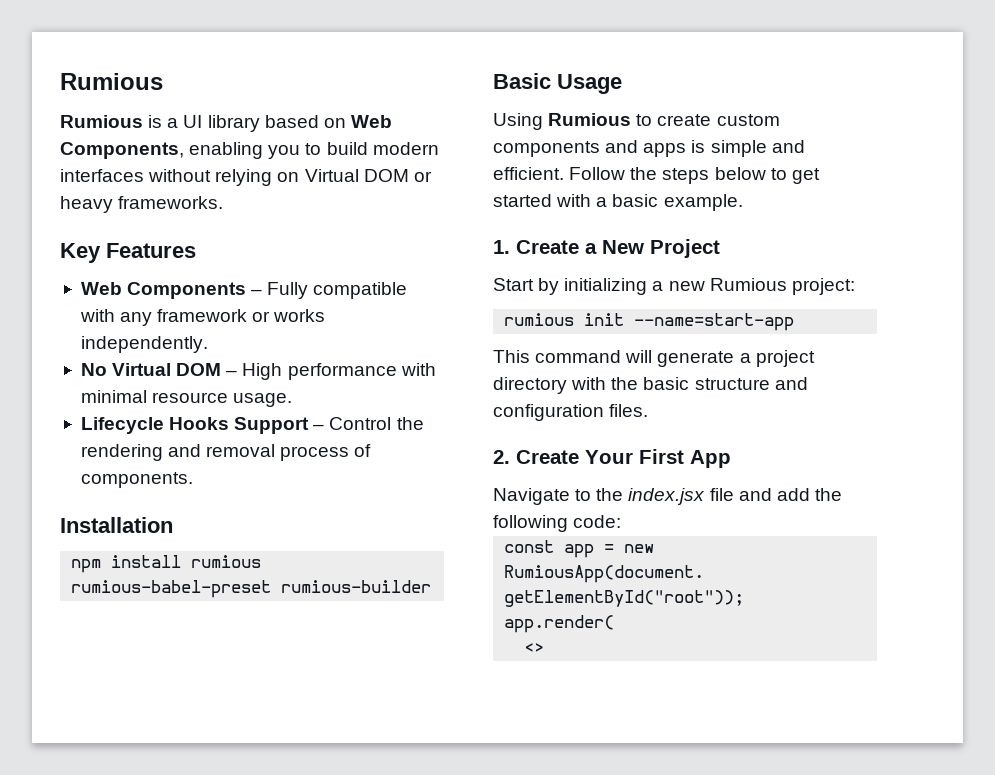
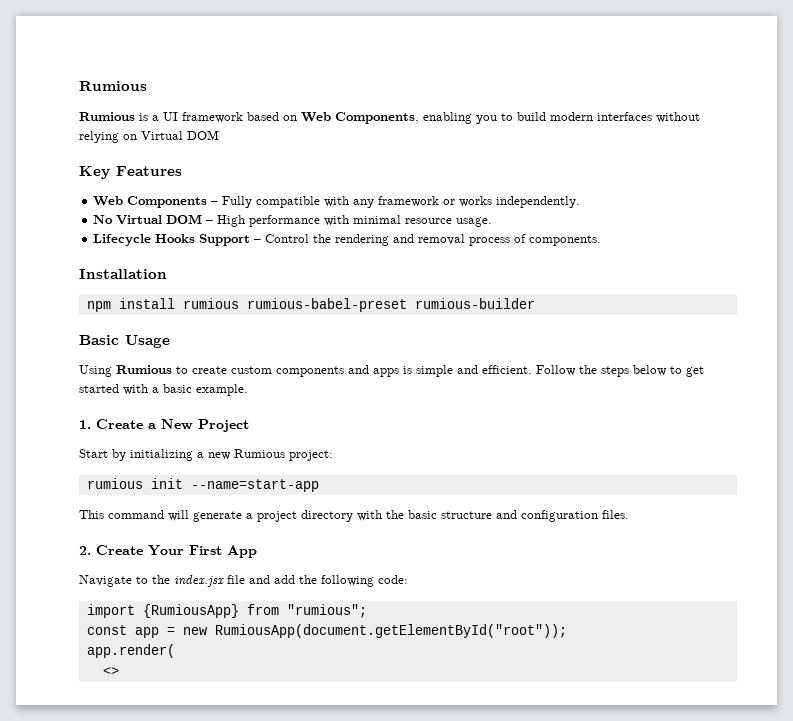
- Rumious is a UI library based on Web Components, enabling you to build modern interfaces without relying on Virtual DOM or heavy frameworks.
+ Rumious is a UI framework based on Web Components, enabling you to build modern interfaces without relying on Virtual DOM
+ import {RumiousApp} from "rumious";

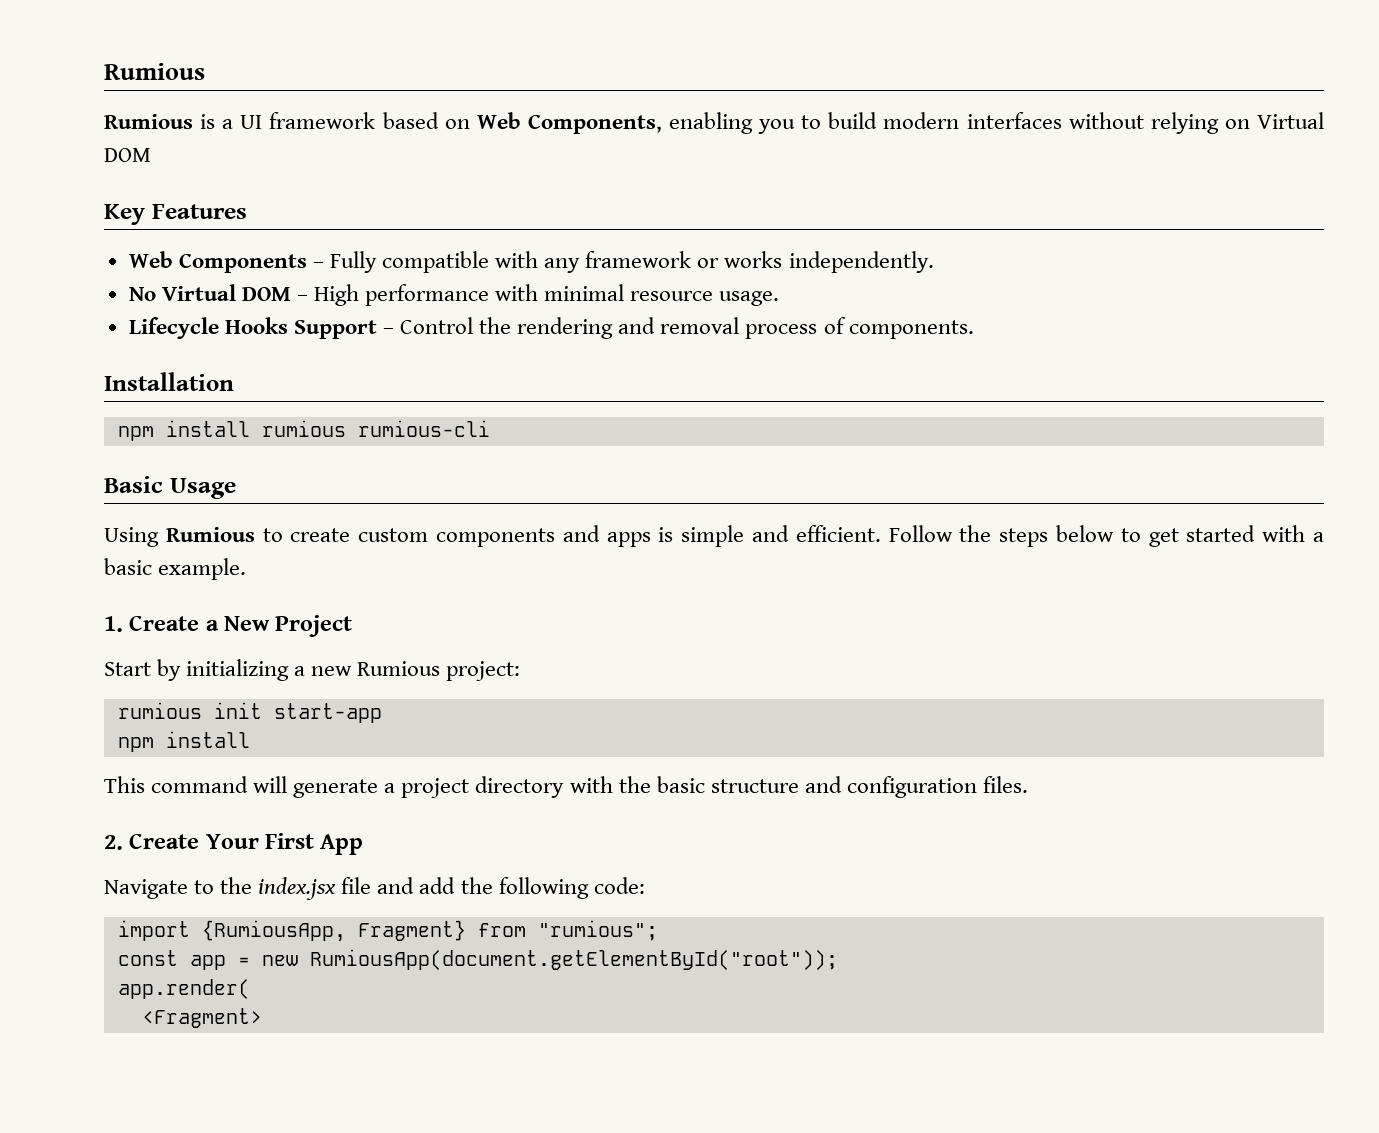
- npm install rumious rumious-babel-preset rumious-builder
+ npm install rumious rumious-cli
- rumious init --name=start-app
+ rumious init start-app
+ npm install
- import {RumiousApp} from "rumious";
+ import {RumiousApp, Fragment} from "rumious";
- <>
+ <Fragment>

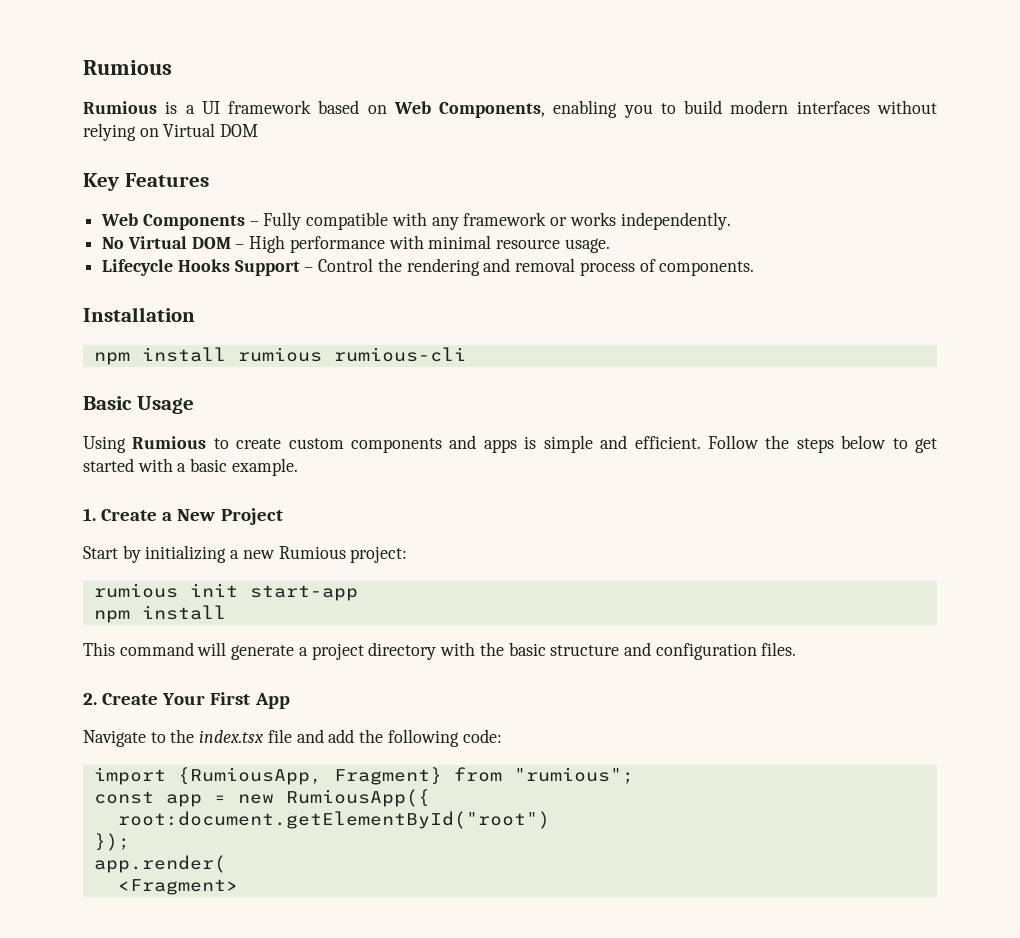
- Navigate to the index.jsx file and add the following code:
+ Navigate to the index.tsx file and add the following code:
- const app = new RumiousApp(document.getElementById("root"));
+ const app = new RumiousApp({
+ root:document.getElementById("root")
+ });

